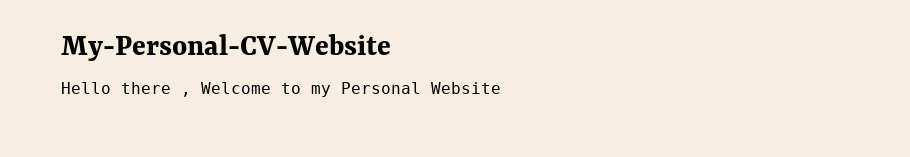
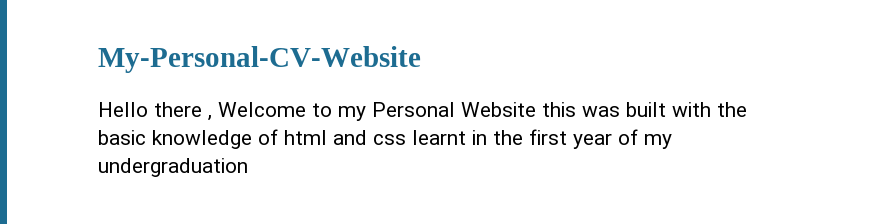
- Hello there , Welcome to my Personal Website
+ Hello there , Welcome to my Personal Website this was built with the basic knowledge of html and css learnt in the first year of my undergraduation

